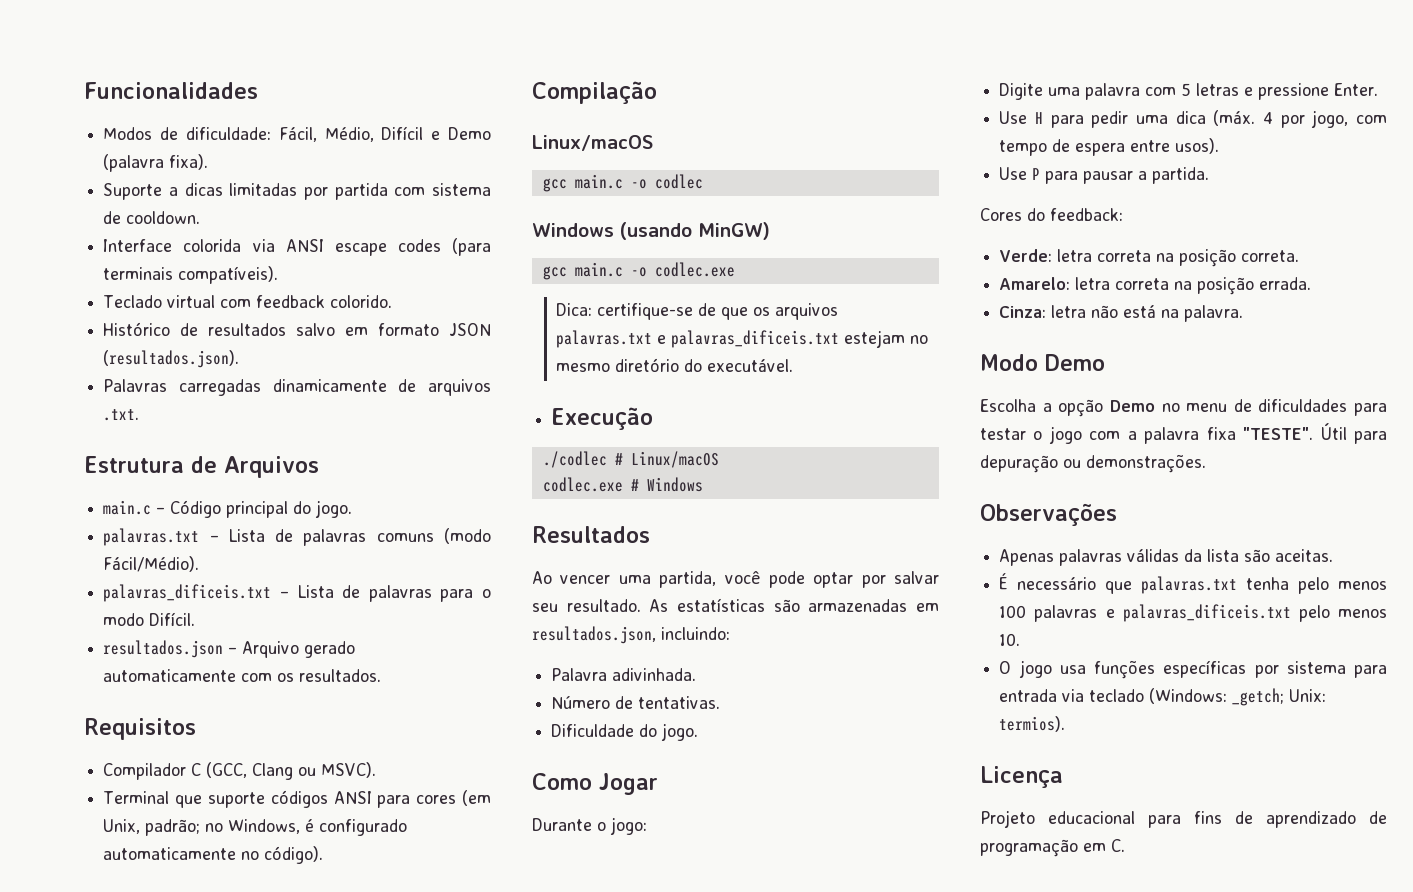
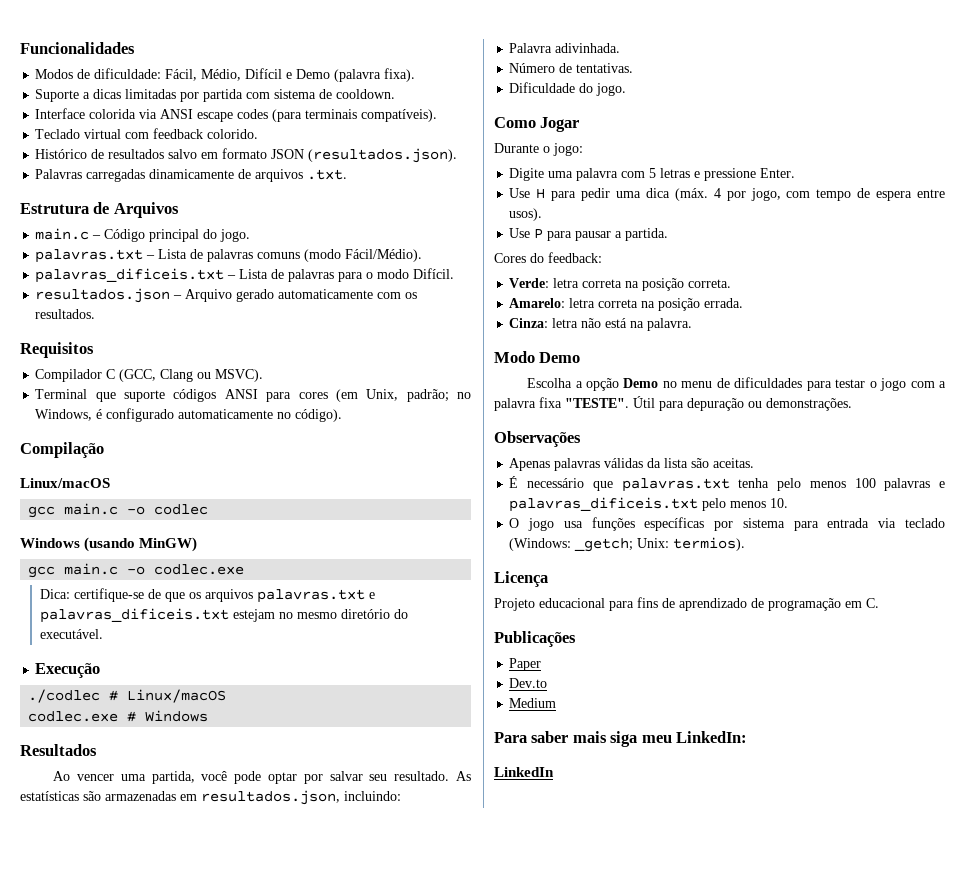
+ Publicações
+ Paper
+ Dev.to
+ Medium
+ Para saber mais siga meu LinkedIn:
+ LinkedIn

